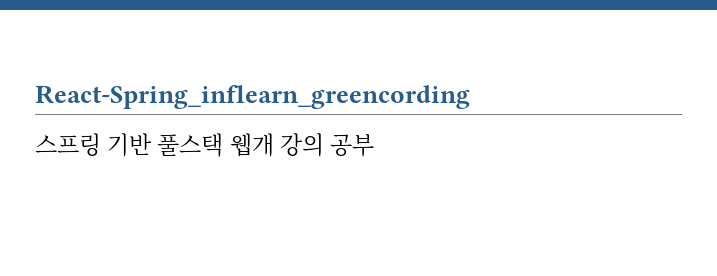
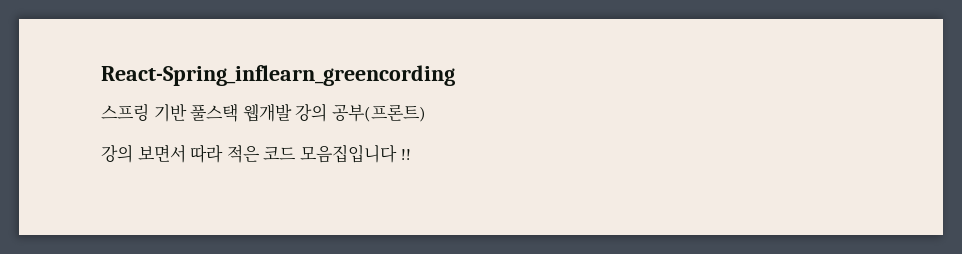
- 스프링 기반 풀스택 웹개 강의 공부
+ 스프링 기반 풀스택 웹개발 강의 공부(프론트)
+ 강의 보면서 따라 적은 코드 모음집입니다 !!

